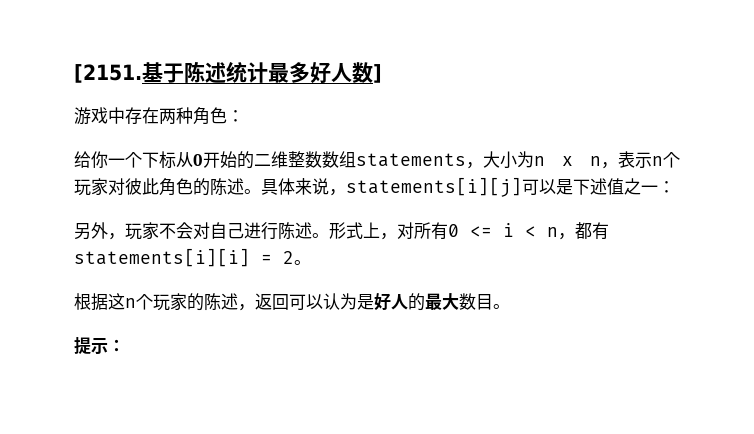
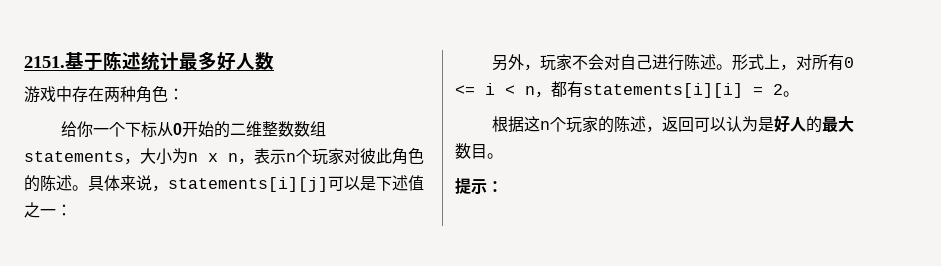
- [2151.
+ 2151.
- 基于陈述统计最多好人数]
+ 基于陈述统计最多好人数

